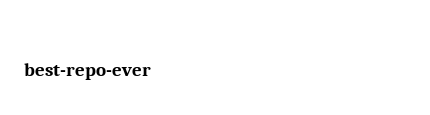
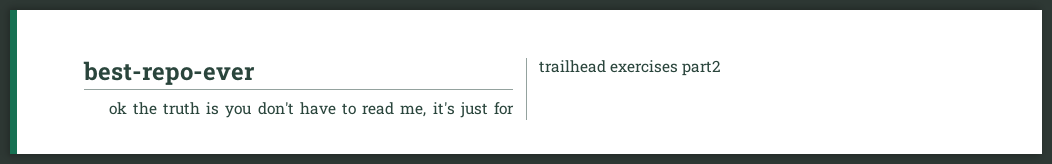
+ ok the truth is you don't have to read me, it's just for trailhead exercises part2

